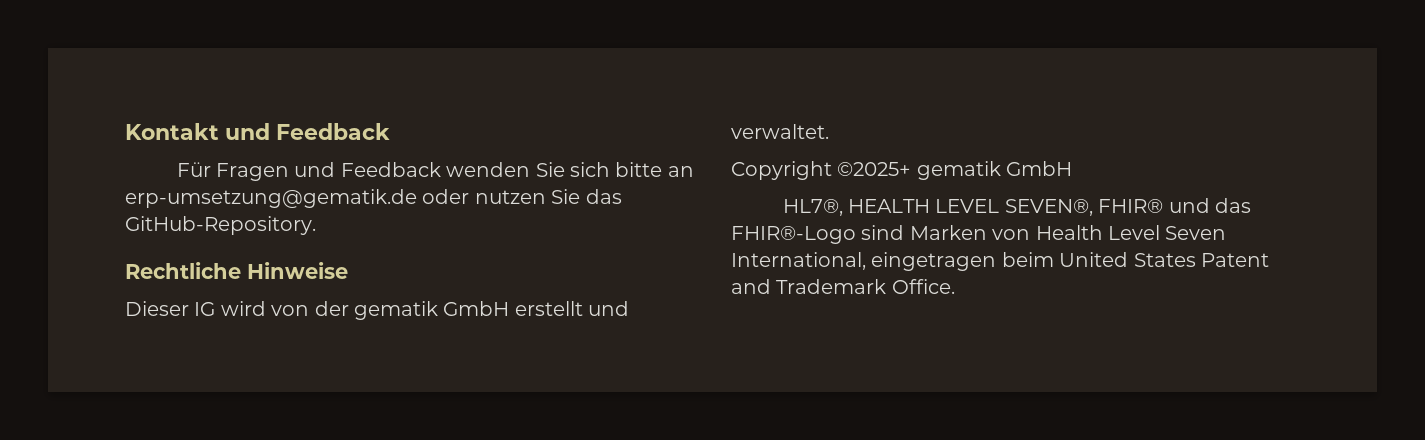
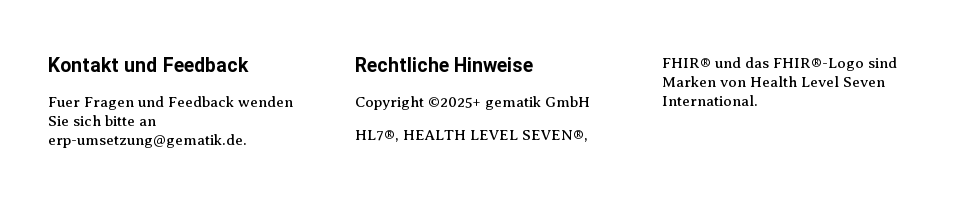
- Für Fragen und Feedback wenden Sie sich bitte an erp-umsetzung@gematik.de oder nutzen Sie das GitHub-Repository.
+ Fuer Fragen und Feedback wenden Sie sich bitte an erp-umsetzung@gematik.de.
  Rechtliche Hinweise
- Dieser IG wird von der gematik GmbH erstellt und verwaltet.
- HL7®, HEALTH LEVEL SEVEN®, FHIR® und das FHIR®-Logo sind Marken von Health Level Seven International, eingetragen beim United States Patent and Trademark Office.
+ HL7®, HEALTH LEVEL SEVEN®, FHIR® und das FHIR®-Logo sind Marken von Health Level Seven International.

